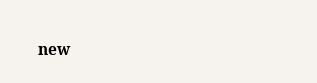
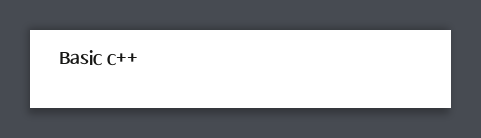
- new
+ Basic c++

